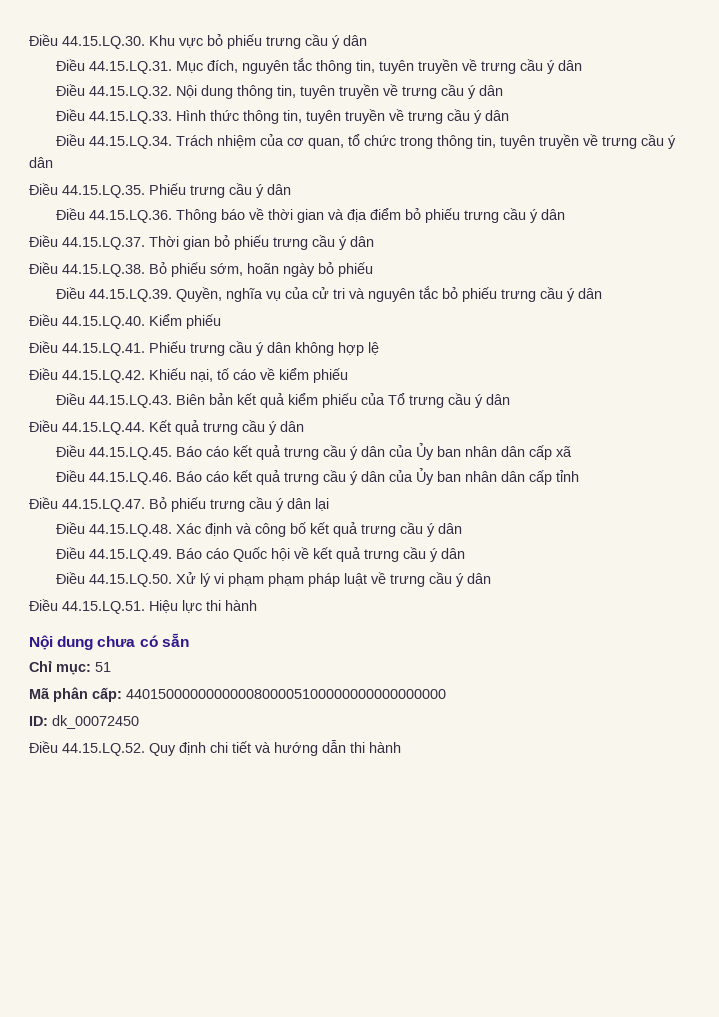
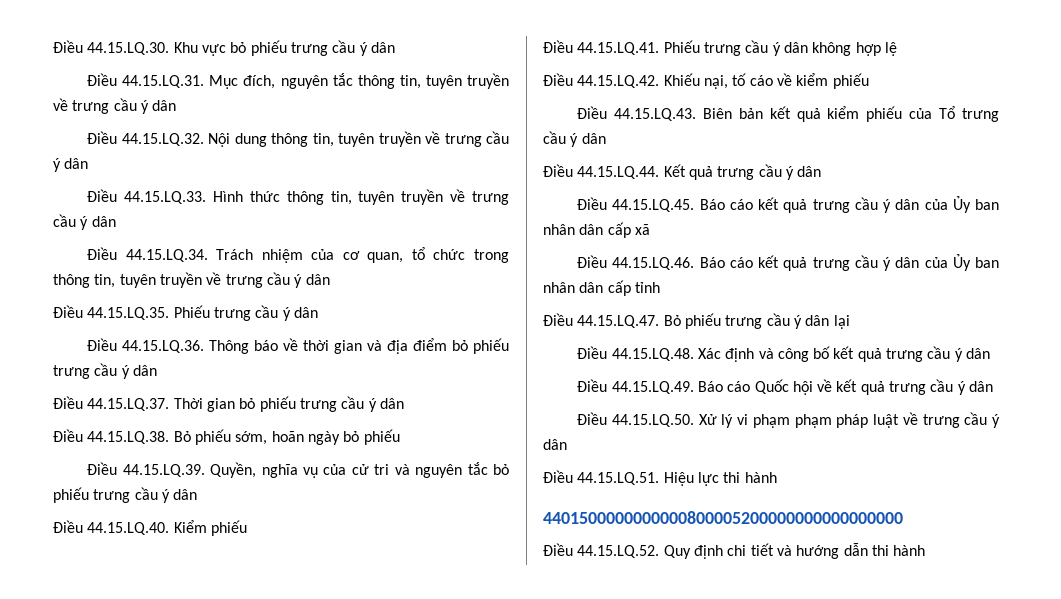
- Nội dung chưa có sẵn
- Chỉ mục: 51
- Mã phân cấp: 4401500000000000800005100000000000000000
- ID: dk_00072450
+ 4401500000000000800005200000000000000000

